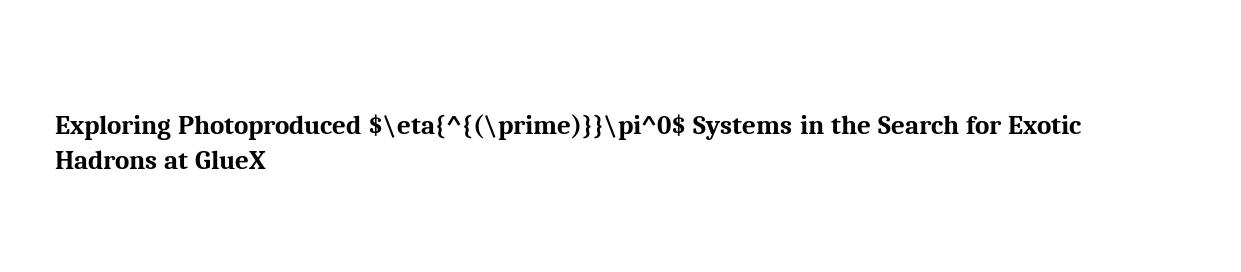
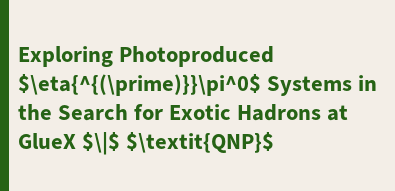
- Exploring Photoproduced $\eta{^{(\prime)}}\pi^0$ Systems in the Search for Exotic Hadrons at GlueX
+ Exploring Photoproduced $\eta{^{(\prime)}}\pi^0$ Systems in the Search for Exotic Hadrons at GlueX $\|$ $\textit{QNP}$

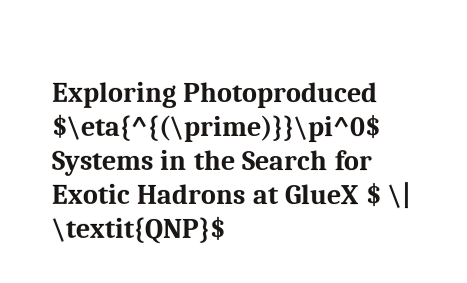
- Exploring Photoproduced $\eta{^{(\prime)}}\pi^0$ Systems in the Search for Exotic Hadrons at GlueX $\|$ $\textit{QNP}$
+ Exploring Photoproduced $\eta{^{(\prime)}}\pi^0$ Systems in the Search for Exotic Hadrons at GlueX $ \| \textit{QNP}$

